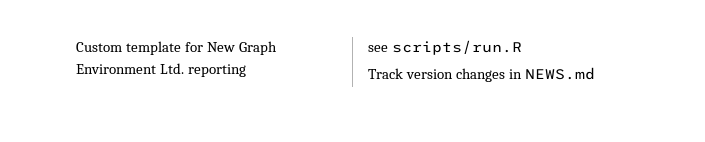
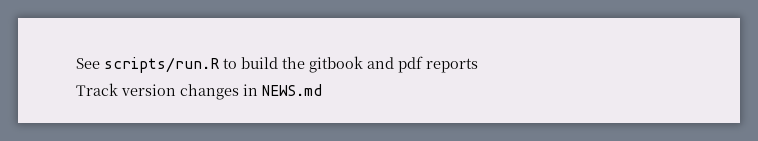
- Custom template for New Graph Environment Ltd. reporting
- see scripts/run.R
+ See scripts/run.R to build the gitbook and pdf reports

